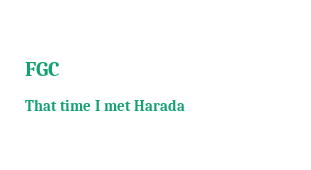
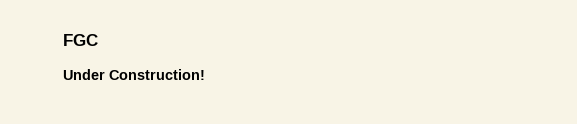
- That time I met Harada
+ Under Construction!

